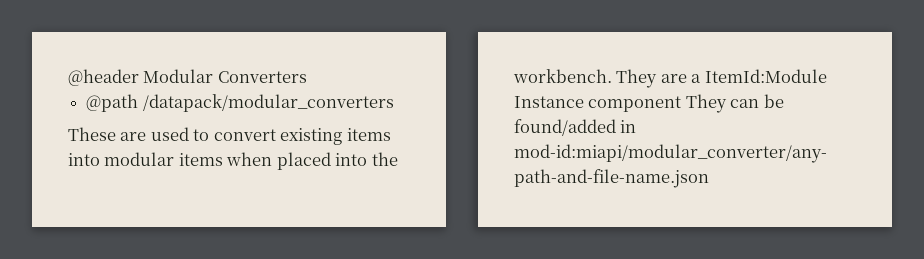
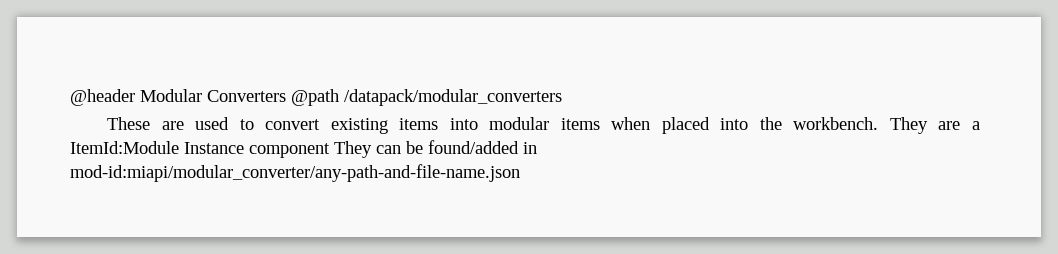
- @header Modular Converters
- @path /datapack/modular_converters
+ @header Modular Converters @path /datapack/modular_converters

